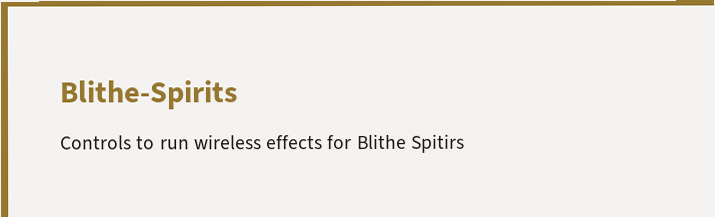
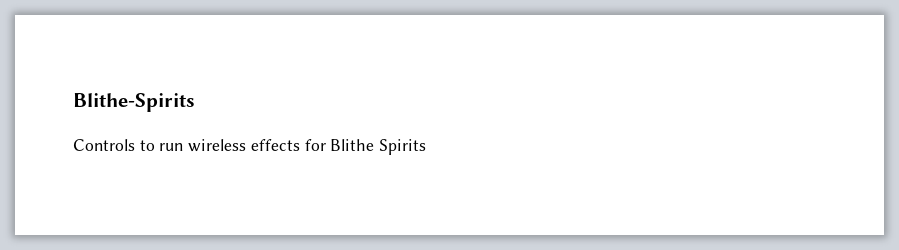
- Controls to run wireless effects for Blithe Spitirs
+ Controls to run wireless effects for Blithe Spirits

